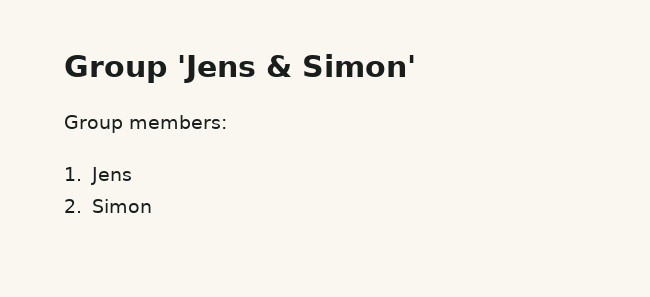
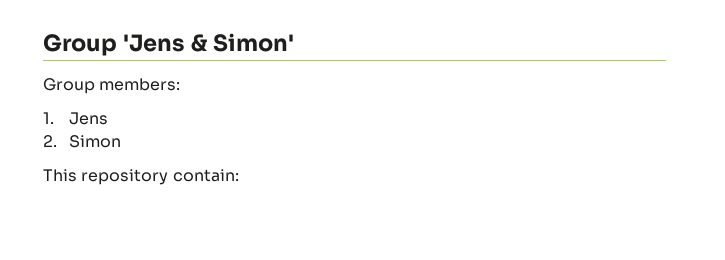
+ This repository contain:

